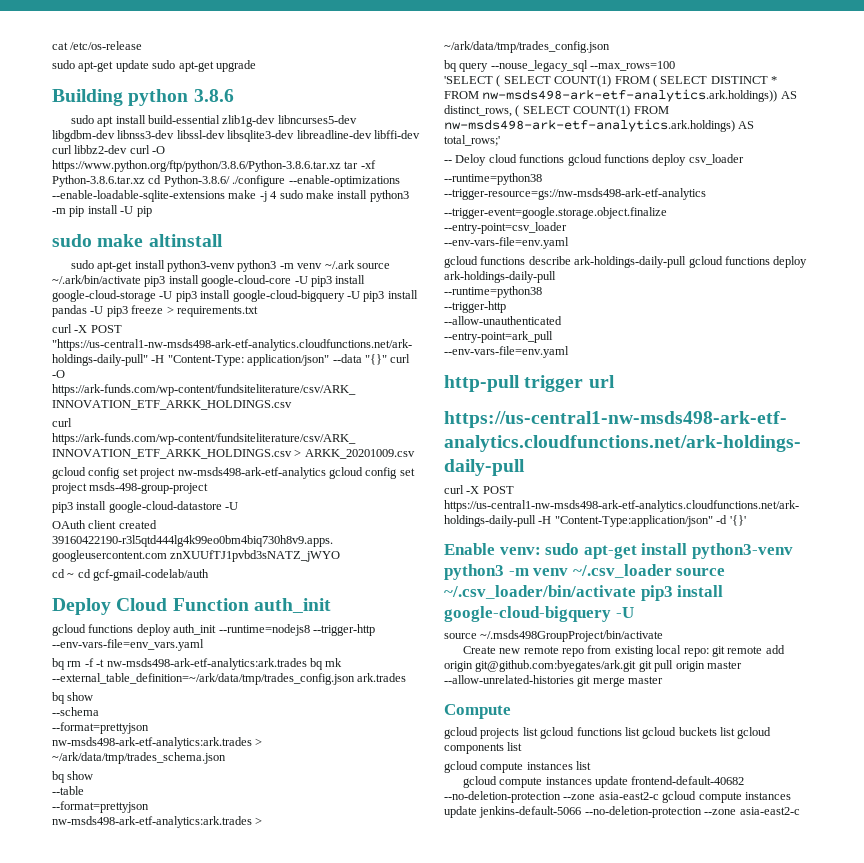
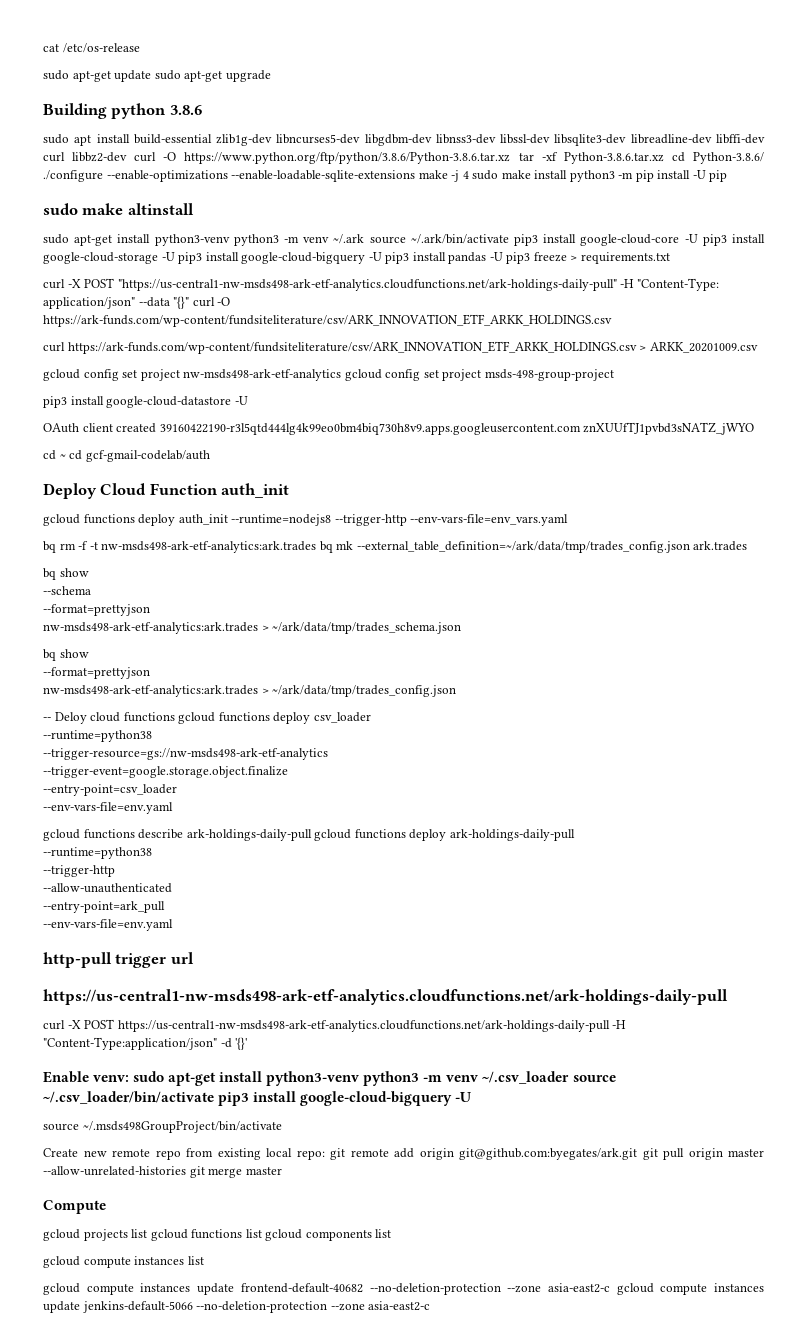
- --table
- bq query --nouse_legacy_sql --max_rows=100
- 'SELECT ( SELECT COUNT(1) FROM ( SELECT DISTINCT * FROM nw-msds498-ark-etf-analytics.ark.holdings)) AS distinct_rows, ( SELECT COUNT(1) FROM nw-msds498-ark-etf-analytics.ark.holdings) AS total_rows;'
- gcloud projects list gcloud functions list gcloud buckets list gcloud components list
+ gcloud projects list gcloud functions list gcloud components list

